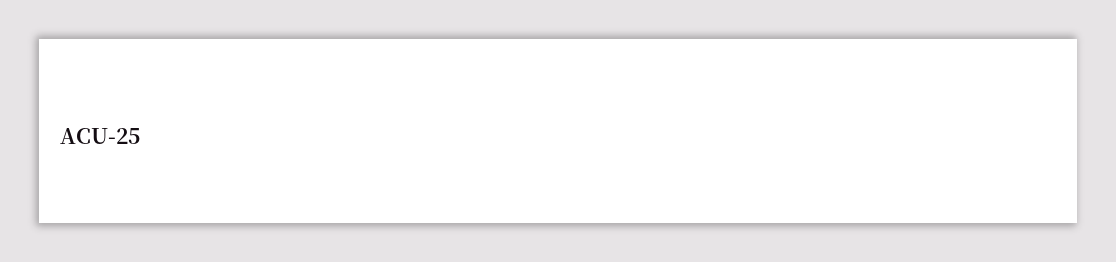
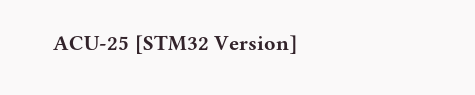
- ACU-25
+ ACU-25 [STM32 Version]

